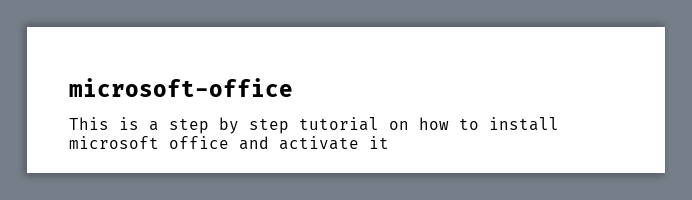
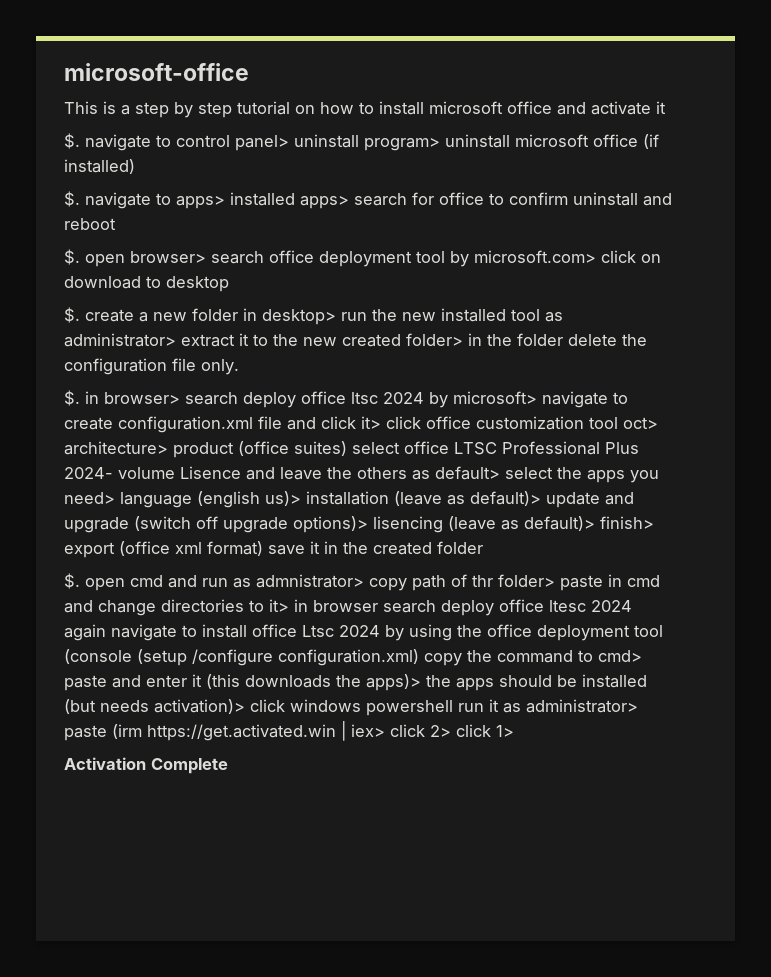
+ $. navigate to control panel> uninstall program> uninstall microsoft office (if installed)
+ $. navigate to apps> installed apps> search for office to confirm uninstall and reboot
+ $. open browser> search office deployment tool by microsoft.com> click on download to desktop
+ $. create a new folder in desktop> run the new installed tool as administrator> extract it to the new created folder> in the folder delete the configuration file only.
+ $. in browser> search deploy office ltsc 2024 by microsoft> navigate to create configuration.xml file and click it> click office customization tool oct> architecture> product (office suites) select office LTSC Professional Plus 2024- volume Lisence and leave the others as default> select the apps you need> language (english us)> installation (leave as default)> update and upgrade (switch off upgrade options)> lisencing (leave as default)> finish> export (office xml format) save it in the created folder
+ $. open cmd and run as admnistrator> copy path of thr folder> paste in cmd and change directories to it> in browser search deploy office ltesc 2024 again navigate to install office Ltsc 2024 by using the office deployment tool (console (setup /configure configuration.xml) copy the command to cmd> paste and enter it (this downloads the apps)> the apps should be installed (but needs activation)> click windows powershell run it as administrator> paste (irm https://get.activated.win | iex> click 2> click 1>
+ Activation Complete

